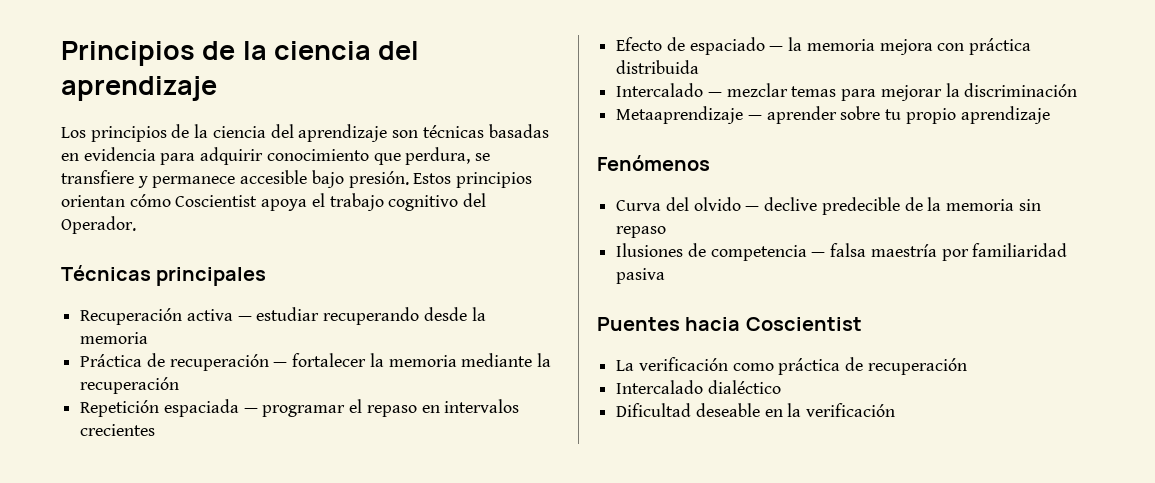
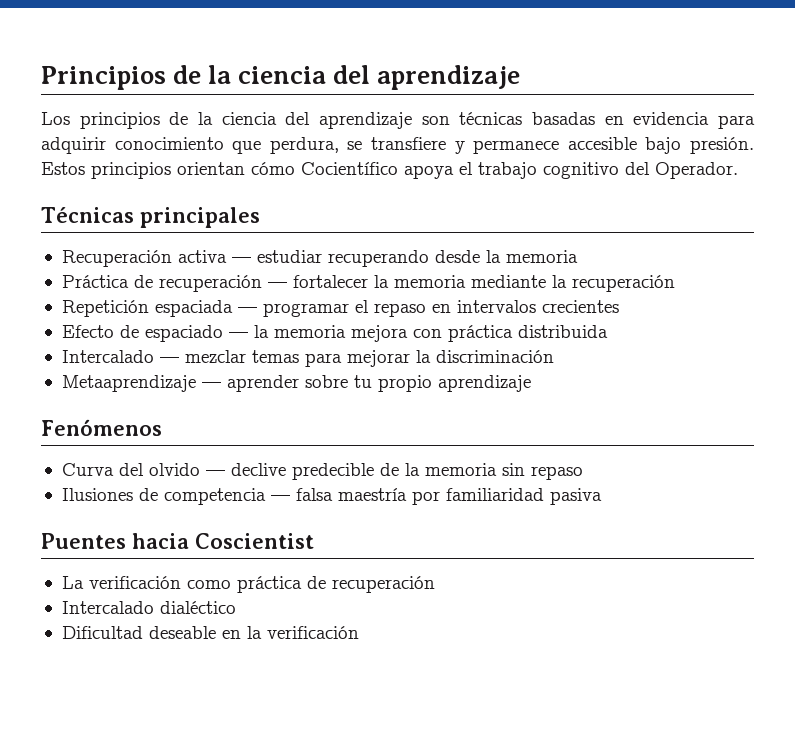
- Estos principios orientan cómo Coscientist apoya el trabajo cognitivo del Operador.
+ Estos principios orientan cómo Cocientífico apoya el trabajo cognitivo del Operador.

